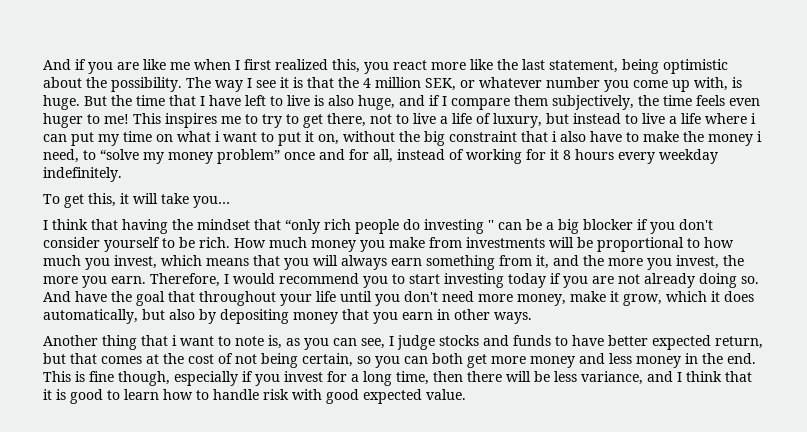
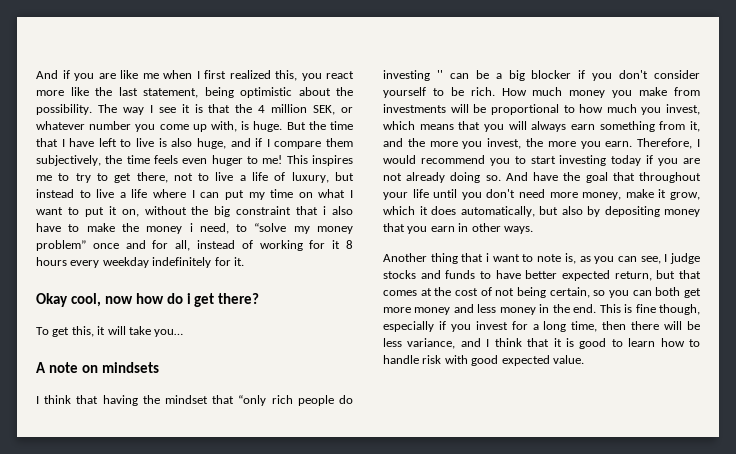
- This inspires me to try to get there, not to live a life of luxury, but instead to live a life where i can put my time on what i want to put it on, without the big constraint that i also have to make the money i need, to “solve my money problem” once and for all, instead of working for it 8 hours every weekday indefinitely.
+ This inspires me to try to get there, not to live a life of luxury, but instead to live a life where I can put my time on what I want to put it on, without the big constraint that i also have to make the money i need, to “solve my money problem” once and for all, instead of working for it 8 hours every weekday indefinitely for it.
+ Okay cool, now how do i get there?
+ A note on mindsets

